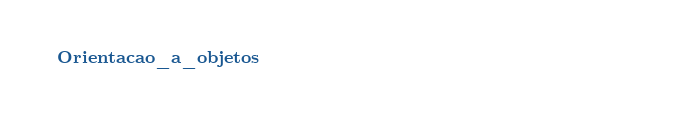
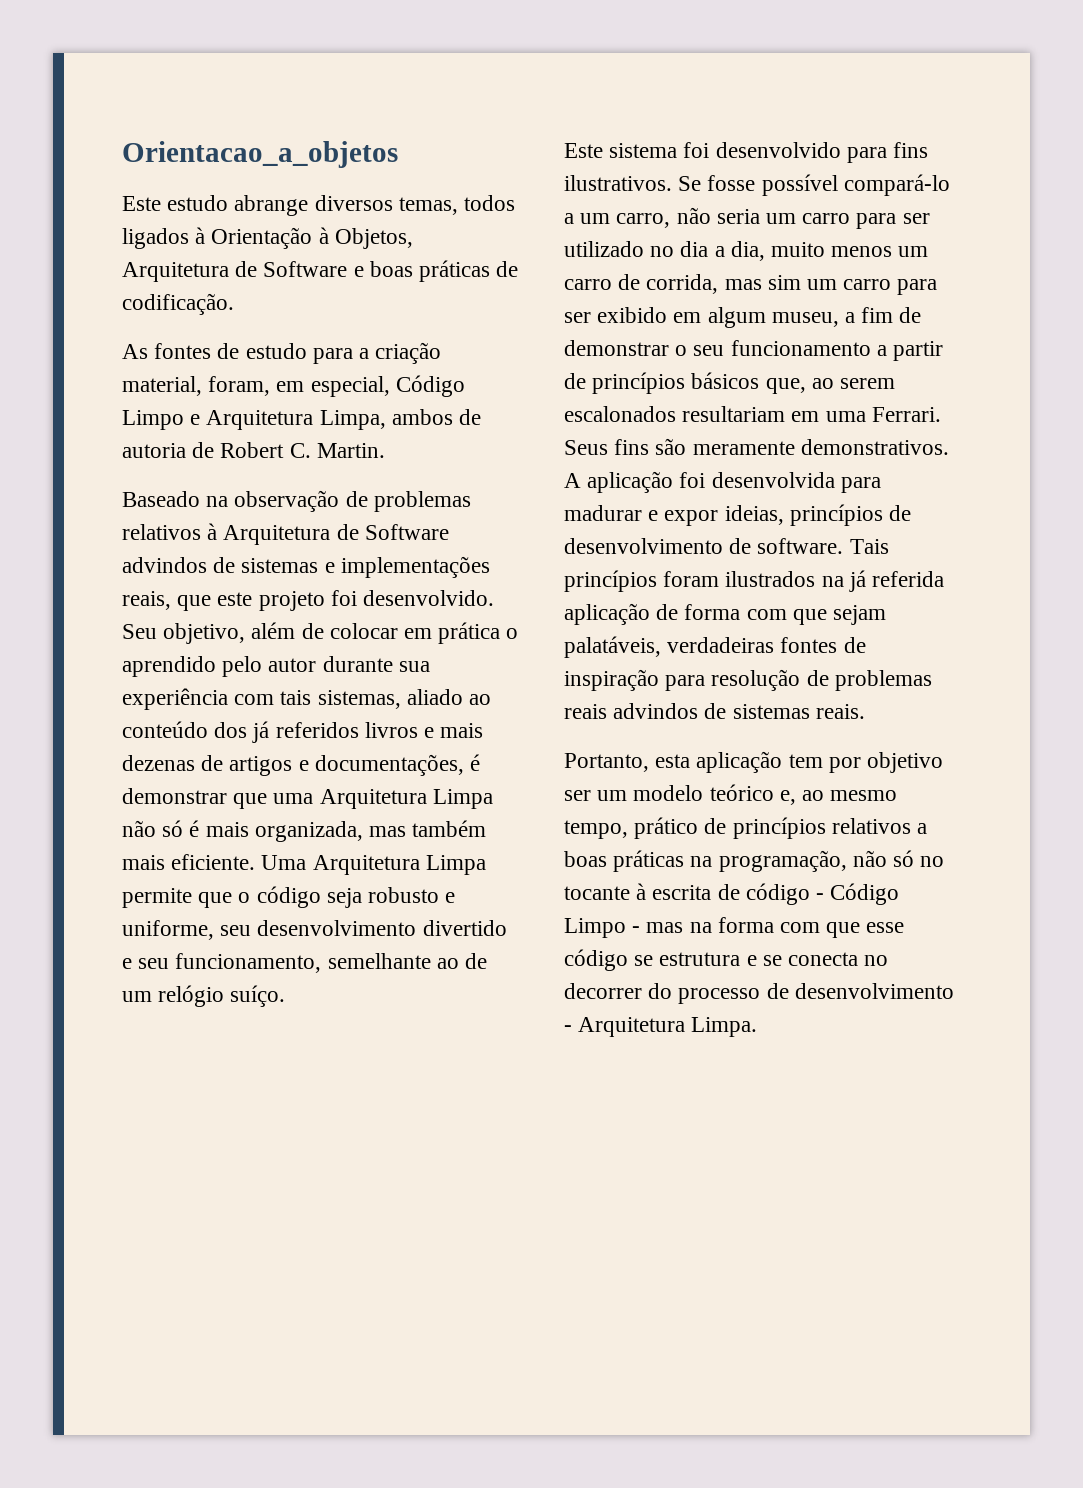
+ Este estudo abrange diversos temas, todos ligados à Orientação à Objetos, Arquitetura de Software e boas práticas de codificação.
+ As fontes de estudo para a criação material, foram, em especial, Código Limpo e Arquitetura Limpa, ambos de autoria de Robert C. Martin.
+ Baseado na observação de problemas relativos à Arquitetura de Software advindos de sistemas e implementações reais, que este projeto foi desenvolvido. Seu objetivo, além de colocar em prática o aprendido pelo autor durante sua experiência com tais sistemas, aliado ao conteúdo dos já referidos livros e mais dezenas de artigos e documentações, é demonstrar que uma Arquitetura Limpa não só é mais organizada, mas também mais eficiente. Uma Arquitetura Limpa permite que o código seja robusto e uniforme, seu desenvolvimento divertido e seu funcionamento, semelhante ao de um relógio suíço.
+ Este sistema foi desenvolvido para fins ilustrativos. Se fosse possível compará-lo a um carro, não seria um carro para ser utilizado no dia a dia, muito menos um carro de corrida, mas sim um carro para ser exibido em algum museu, a fim de demonstrar o seu funcionamento a partir de princípios básicos que, ao serem escalonados resultariam em uma Ferrari. Seus fins são meramente demonstrativos. A aplicação foi desenvolvida para madurar e expor ideias, princípios de desenvolvimento de software. Tais princípios foram ilustrados na já referida aplicação de forma com que sejam palatáveis, verdadeiras fontes de inspiração para resolução de problemas reais advindos de sistemas reais.
+ Portanto, esta aplicação tem por objetivo ser um modelo teórico e, ao mesmo tempo, prático de princípios relativos a boas práticas na programação, não só no tocante à escrita de código - Código Limpo - mas na forma com que esse código se estrutura e se conecta no decorrer do processo de desenvolvimento - Arquitetura Limpa.

